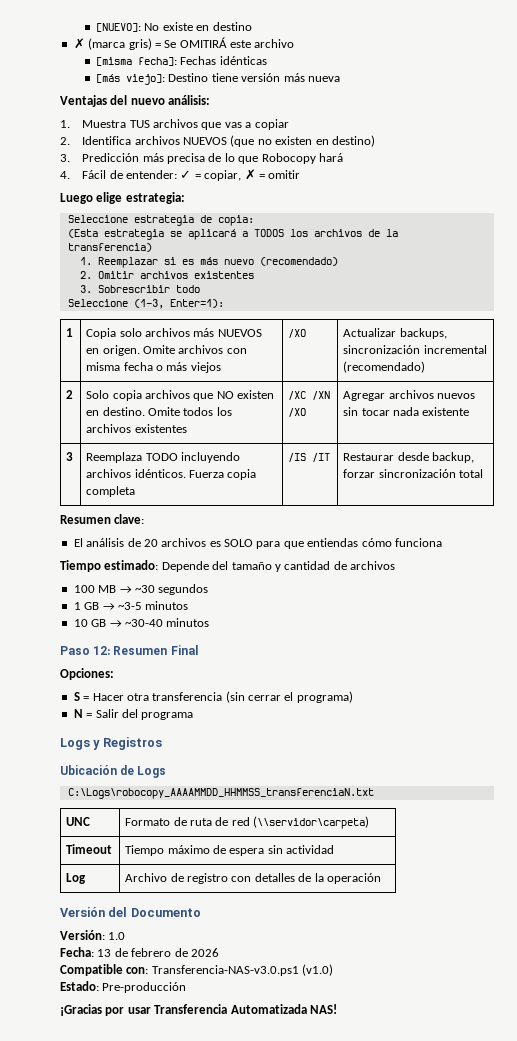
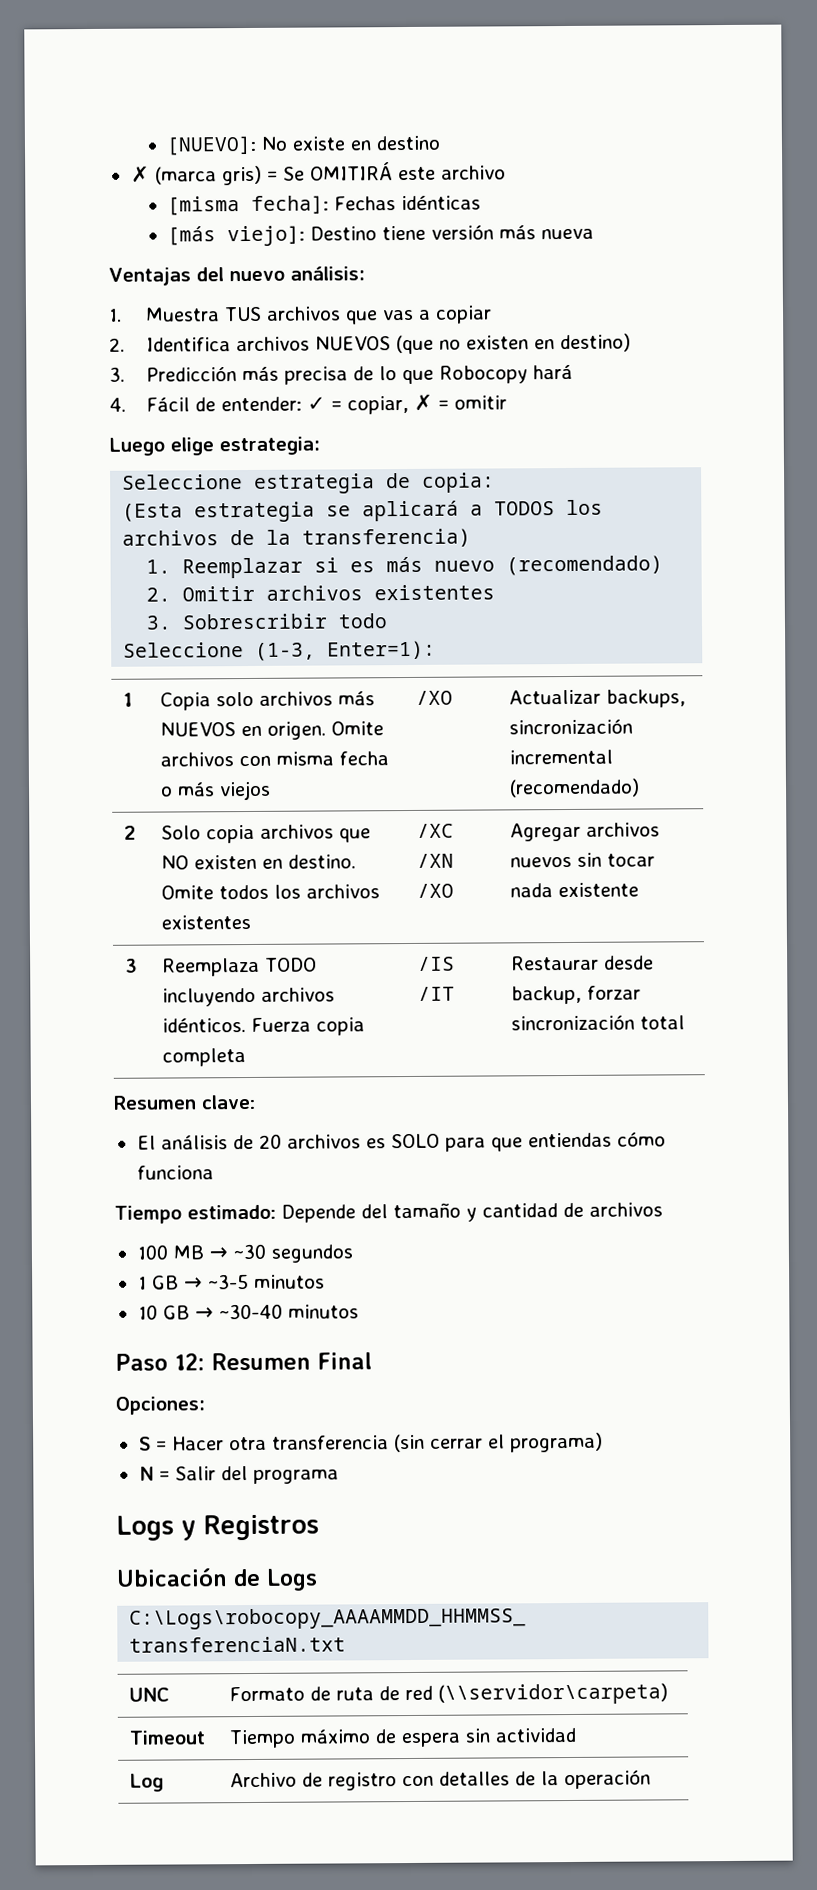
- Versión del Documento
- Versión: 1.0
- Fecha: 13 de febrero de 2026
- Compatible con: Transferencia-NAS-v3.0.ps1 (v1.0)
- Estado: Pre-producción
- ¡Gracias por usar Transferencia Automatizada NAS!

